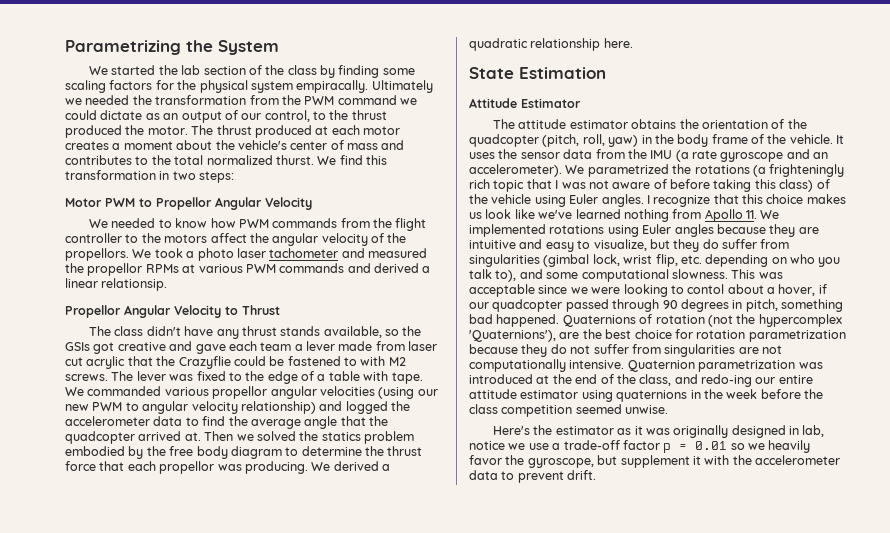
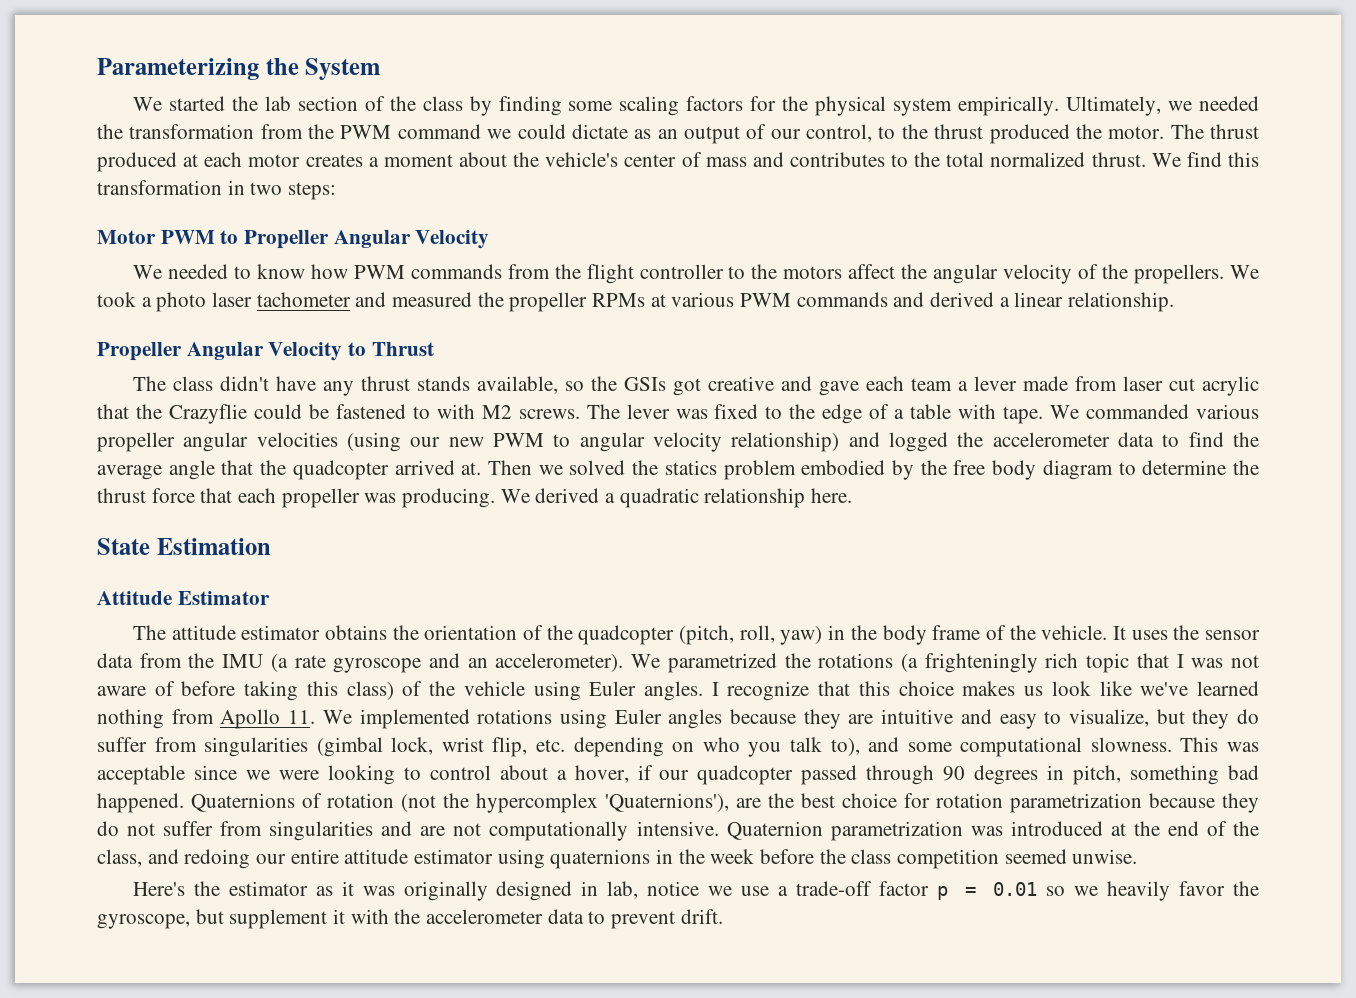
- Parametrizing the System
+ Parameterizing the System
- We started the lab section of the class by finding some scaling factors for the physical system empiracally. Ultimately we needed the transformation from the PWM command we could dictate as an output of our control, to the thrust produced the motor.
+ We started the lab section of the class by finding some scaling factors for the physical system empirically. Ultimately, we needed the transformation from the PWM command we could dictate as an output of our control, to the thrust produced the motor.
- The thrust produced at each motor creates a moment about the vehicle's center of mass and contributes to the total normalized thurst.
+ The thrust produced at each motor creates a moment about the vehicle's center of mass and contributes to the total normalized thrust.
- Motor PWM to Propellor Angular Velocity
+ Motor PWM to Propeller Angular Velocity
- We needed to know how PWM commands from the flight controller to the motors affect the angular velocity of the propellors.
+ We needed to know how PWM commands from the flight controller to the motors affect the angular velocity of the propellers.
- We took a photo laser tachometer and measured the propellor RPMs at various PWM commands and derived a linear relationsip.
- Propellor Angular Velocity to Thrust
+ We took a photo laser tachometer and measured the propeller RPMs at various PWM commands and derived a linear relationship.
+ Propeller Angular Velocity to Thrust
- We commanded various propellor angular velocities (using our new PWM to angular velocity relationship) and logged the accelerometer data to find the average angle that the quadcopter arrived at.
+ We commanded various propeller angular velocities (using our new PWM to angular velocity relationship) and logged the accelerometer data to find the average angle that the quadcopter arrived at.
- Then we solved the statics problem embodied by the free body diagram to determine the thrust force that each propellor was producing.
+ Then we solved the statics problem embodied by the free body diagram to determine the thrust force that each propeller was producing.
- This was acceptable since we were looking to contol about a hover, if our quadcopter passed through 90 degrees in pitch, something bad happened.
+ This was acceptable since we were looking to control about a hover, if our quadcopter passed through 90 degrees in pitch, something bad happened.
- Quaternions of rotation (not the hypercomplex 'Quaternions'), are the best choice for rotation parametrization because they do not suffer from singularities are not computationally intensive.
+ Quaternions of rotation (not the hypercomplex 'Quaternions'), are the best choice for rotation parametrization because they do not suffer from singularities and are not computationally intensive.
- Quaternion parametrization was introduced at the end of the class, and redo-ing our entire attitude estimator using quaternions in the week before the class competition seemed unwise.
+ Quaternion parametrization was introduced at the end of the class, and redoing our entire attitude estimator using quaternions in the week before the class competition seemed unwise.

